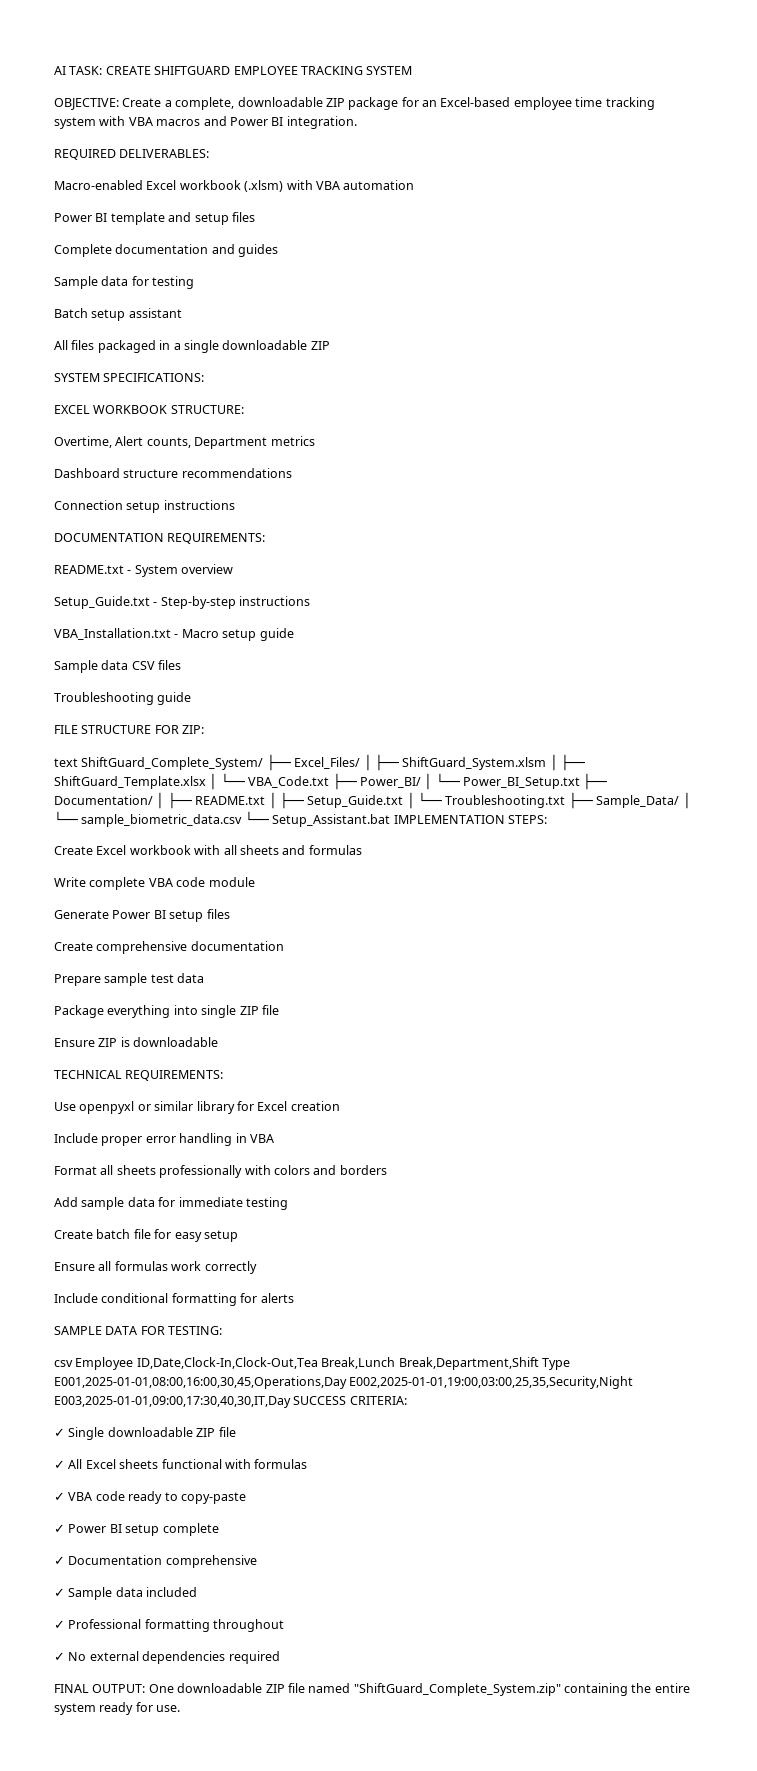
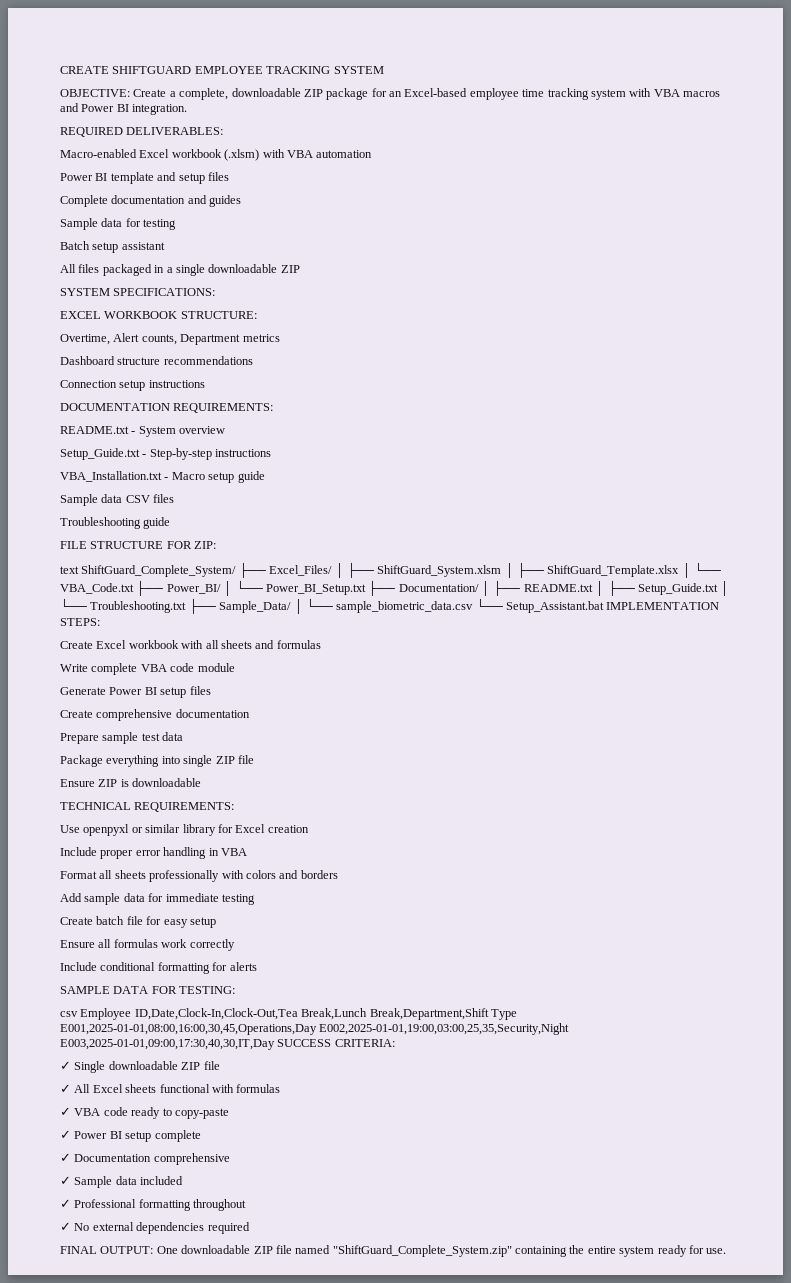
- AI TASK: CREATE SHIFTGUARD EMPLOYEE TRACKING SYSTEM
+ CREATE SHIFTGUARD EMPLOYEE TRACKING SYSTEM

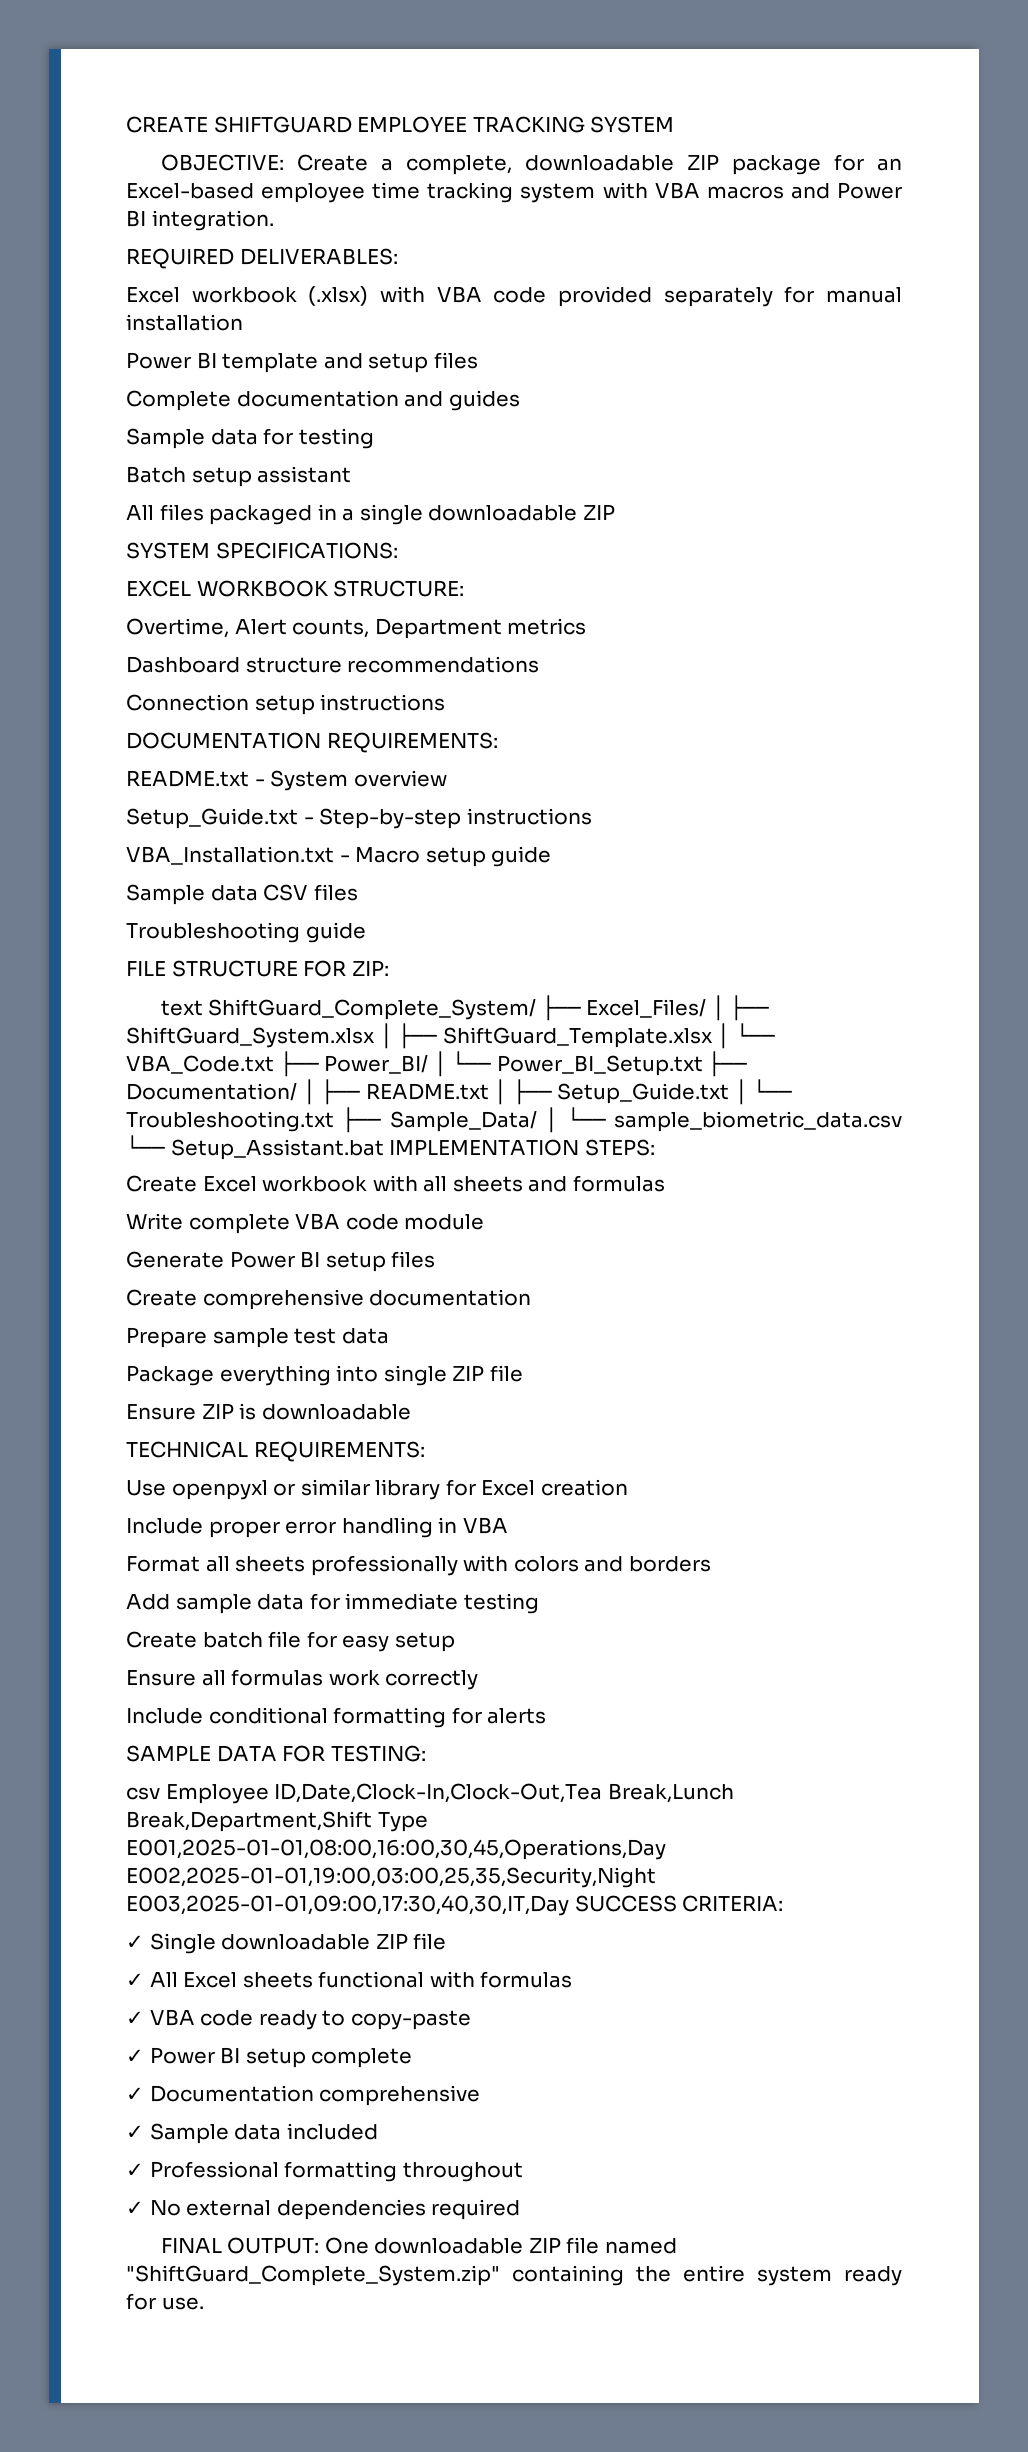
- Macro-enabled Excel workbook (.xlsm) with VBA automation
+ Excel workbook (.xlsx) with VBA code provided separately for manual installation
- text ShiftGuard_Complete_System/ ├── Excel_Files/ │ ├── ShiftGuard_System.xlsm │ ├── ShiftGuard_Template.xlsx │ └── VBA_Code.txt ├── Power_BI/ │ └── Power_BI_Setup.txt ├── Documentation/ │ ├── README.txt │ ├── Setup_Guide.txt │ └── Troubleshooting.txt ├── Sample_Data/ │ └── sample_biometric_data.csv └── Setup_Assistant.bat IMPLEMENTATION STEPS:
+ text ShiftGuard_Complete_System/ ├── Excel_Files/ │ ├── ShiftGuard_System.xlsx │ ├── ShiftGuard_Template.xlsx │ └── VBA_Code.txt ├── Power_BI/ │ └── Power_BI_Setup.txt ├── Documentation/ │ ├── README.txt │ ├── Setup_Guide.txt │ └── Troubleshooting.txt ├── Sample_Data/ │ └── sample_biometric_data.csv └── Setup_Assistant.bat IMPLEMENTATION STEPS:

